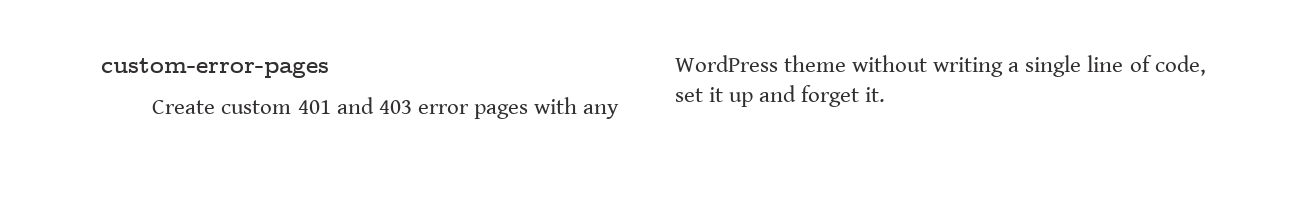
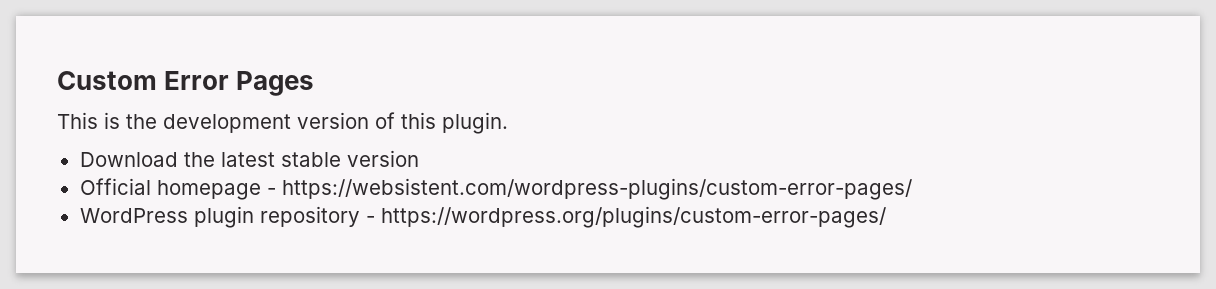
- custom-error-pages
- Create custom 401 and 403 error pages with any WordPress theme without writing a single line of code, set it up and forget it.
+ Custom Error Pages
+ This is the development version of this plugin.
+ Download the latest stable version
+ Official homepage - https://websistent.com/wordpress-plugins/custom-error-pages/
+ WordPress plugin repository - https://wordpress.org/plugins/custom-error-pages/

